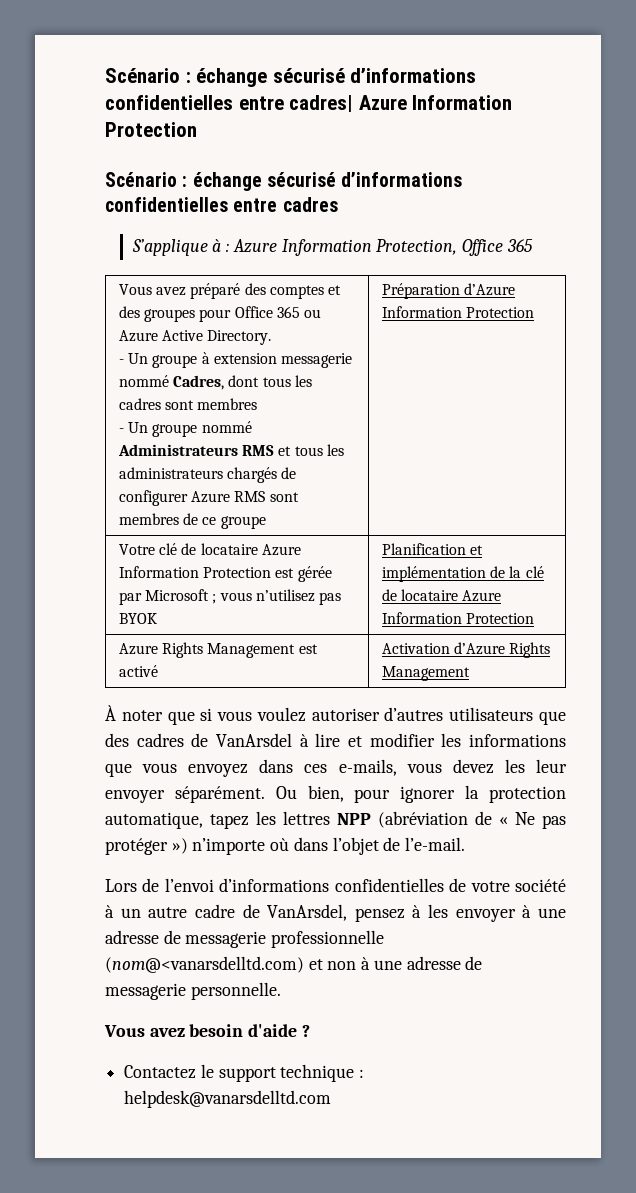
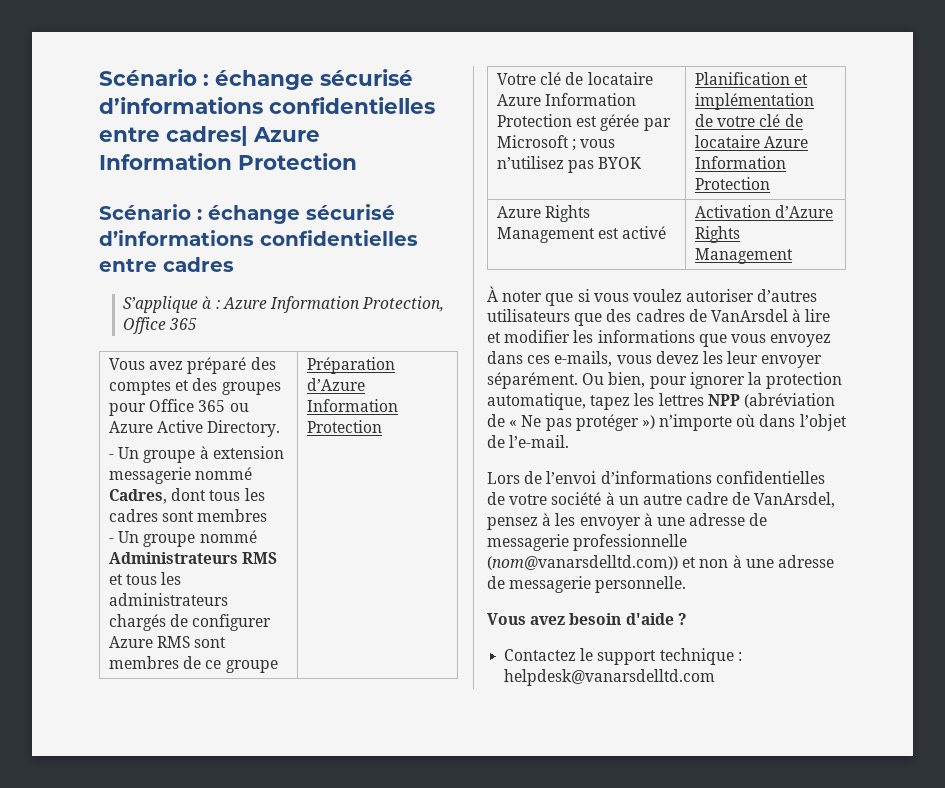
- Votre clé de locataire Azure Information Protection est gérée par Microsoft ; vous n’utilisez pas BYOK | Planification et implémentation de la clé de locataire Azure Information Protection
+ Votre clé de locataire Azure Information Protection est gérée par Microsoft ; vous n’utilisez pas BYOK | Planification et implémentation de votre clé de locataire Azure Information Protection
- Lors de l’envoi d’informations confidentielles de votre société à un autre cadre de VanArsdel, pensez à les envoyer à une adresse de messagerie professionnelle (nom@<vanarsdelltd.com) et non à une adresse de messagerie personnelle.
+ Lors de l’envoi d’informations confidentielles de votre société à un autre cadre de VanArsdel, pensez à les envoyer à une adresse de messagerie professionnelle (nom@vanarsdelltd.com)) et non à une adresse de messagerie personnelle.

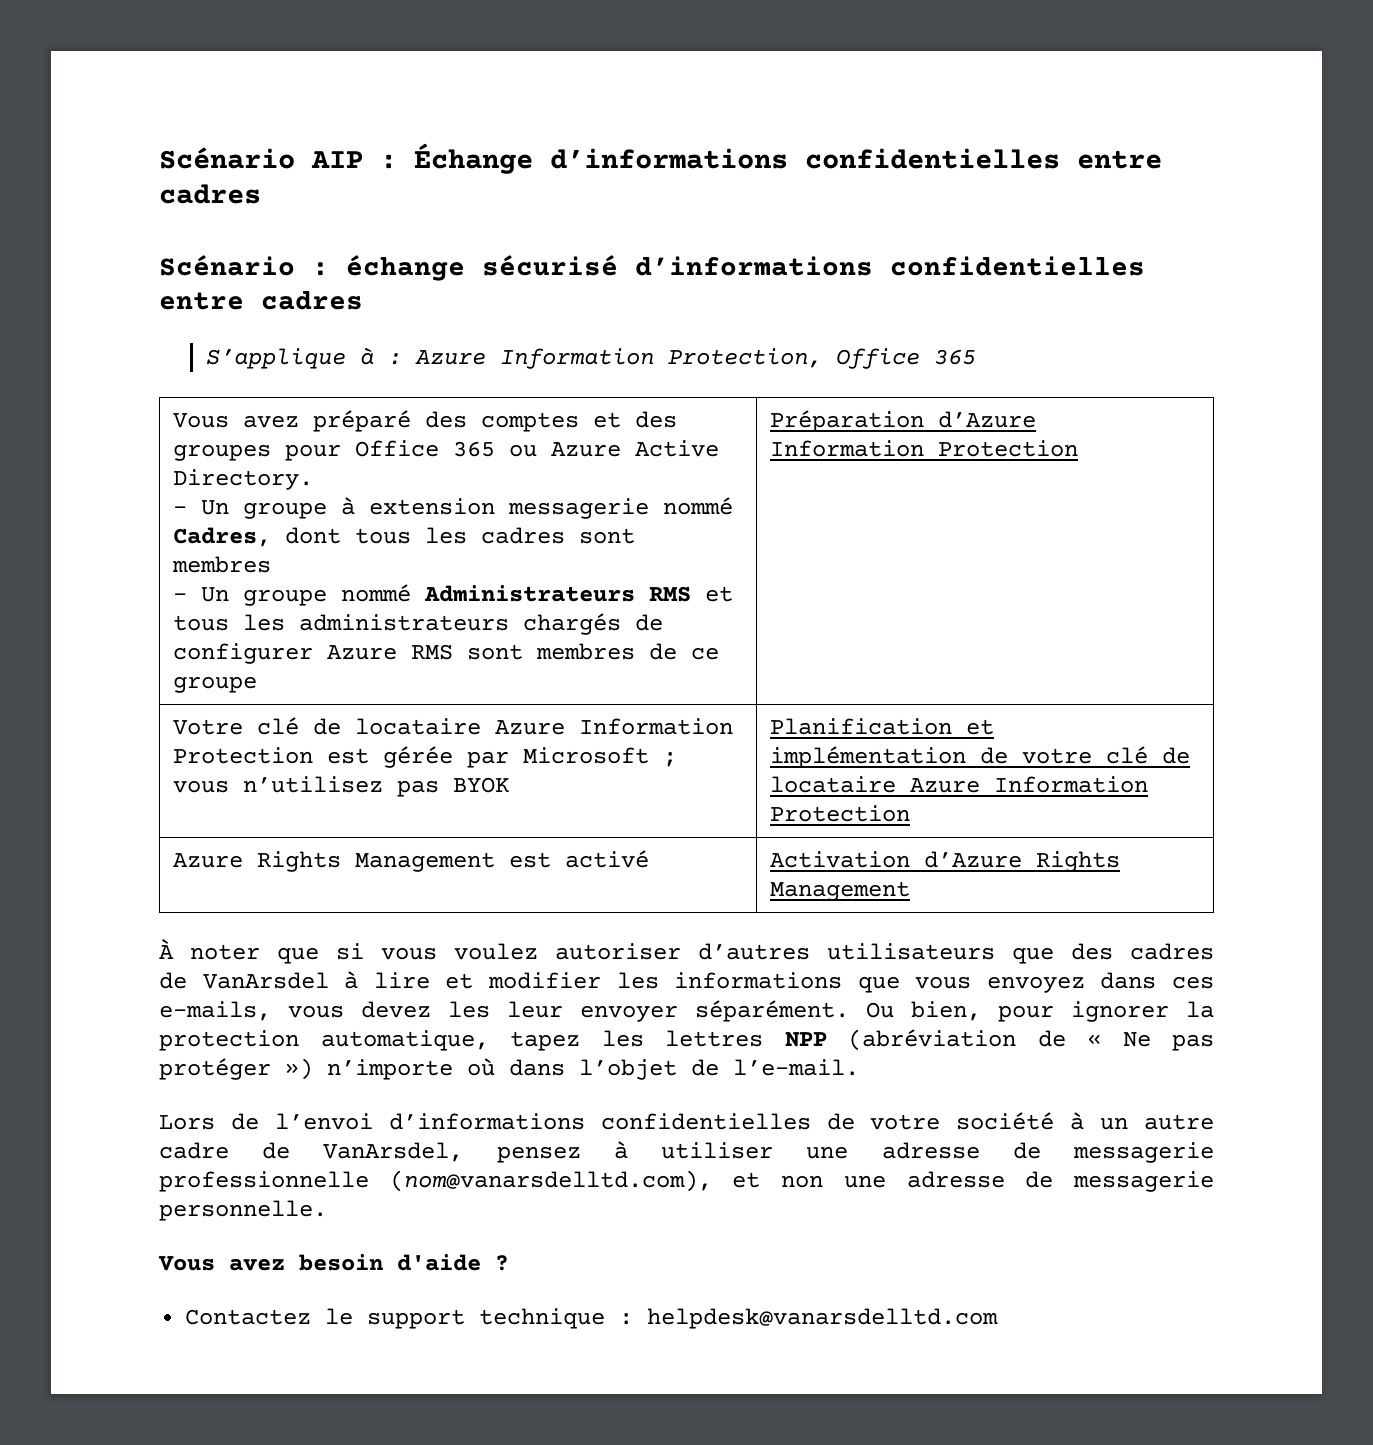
- Scénario : échange sécurisé d’informations confidentielles entre cadres| Azure Information Protection
+ Scénario AIP : Échange d’informations confidentielles entre cadres
- Lors de l’envoi d’informations confidentielles de votre société à un autre cadre de VanArsdel, pensez à les envoyer à une adresse de messagerie professionnelle (nom@vanarsdelltd.com)) et non à une adresse de messagerie personnelle.
+ Lors de l’envoi d’informations confidentielles de votre société à un autre cadre de VanArsdel, pensez à utiliser une adresse de messagerie professionnelle (nom@vanarsdelltd.com), et non une adresse de messagerie personnelle.

